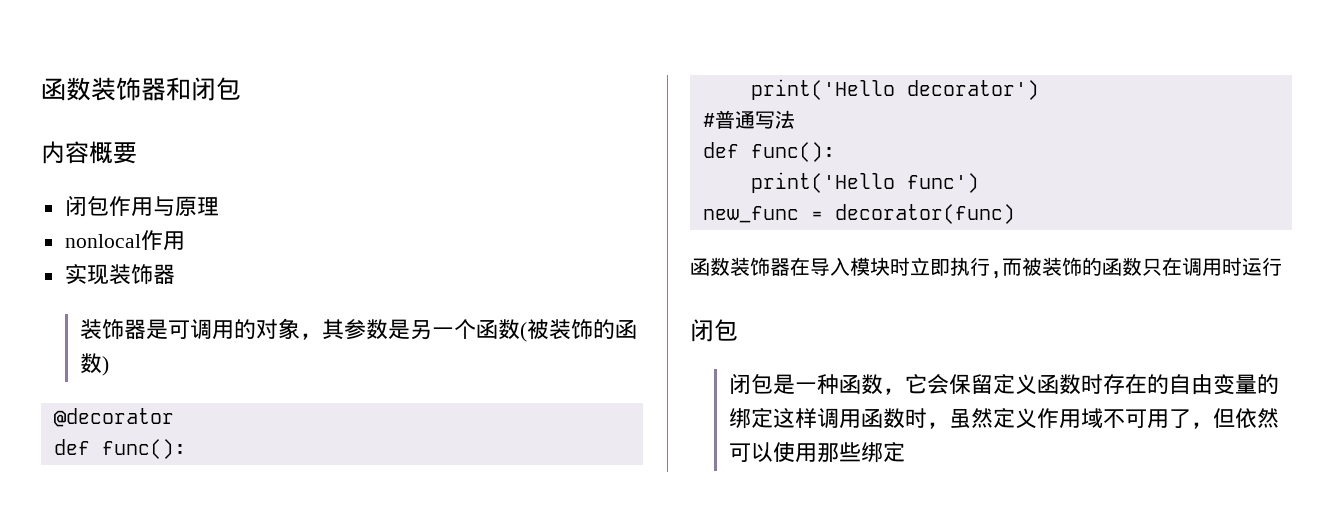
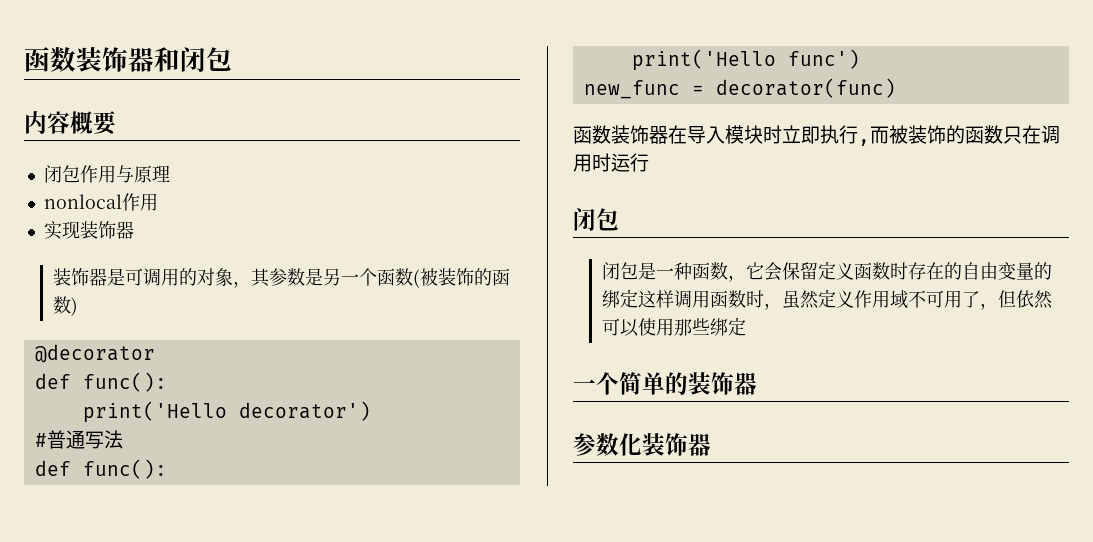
+ 一个简单的装饰器
+ 参数化装饰器

